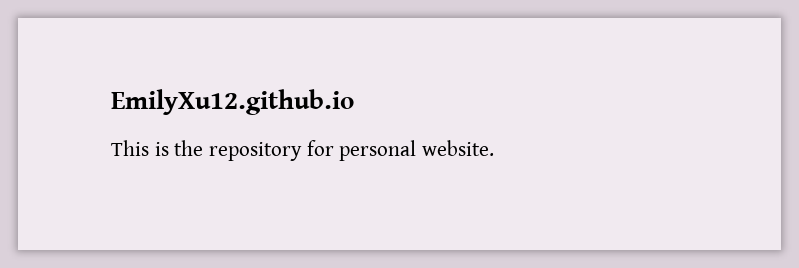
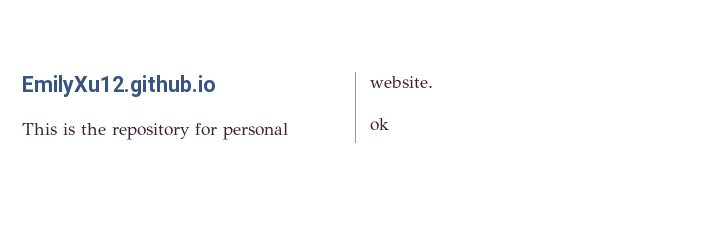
+ ok

